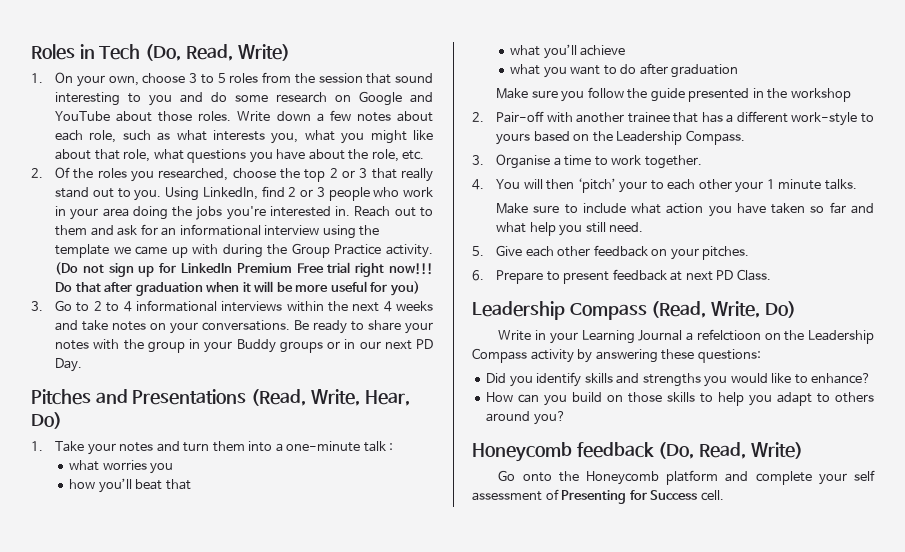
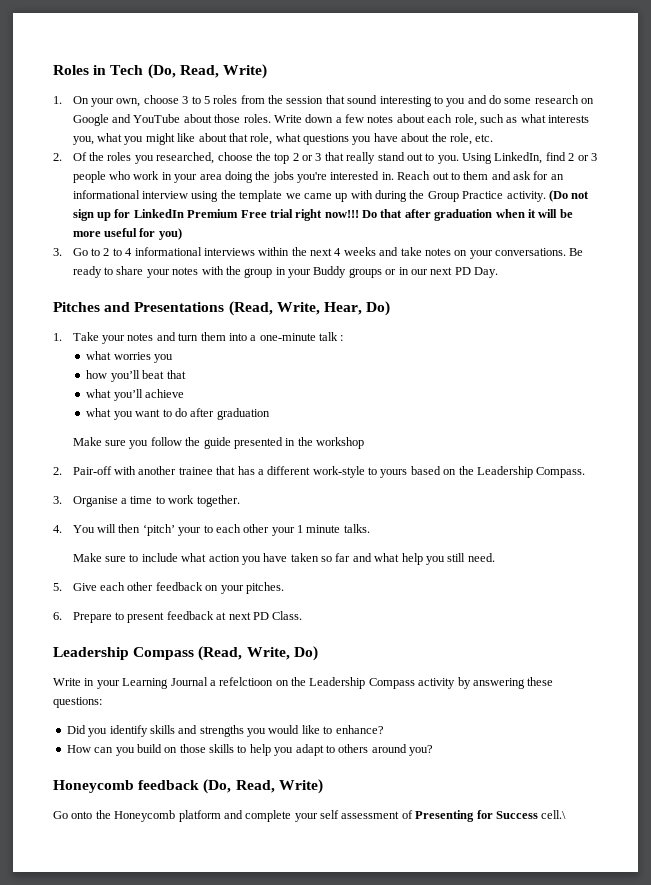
- Go onto the Honeycomb platform and complete your self assessment of Presenting for Success cell.
+ Go onto the Honeycomb platform and complete your self assessment of Presenting for Success cell.\

